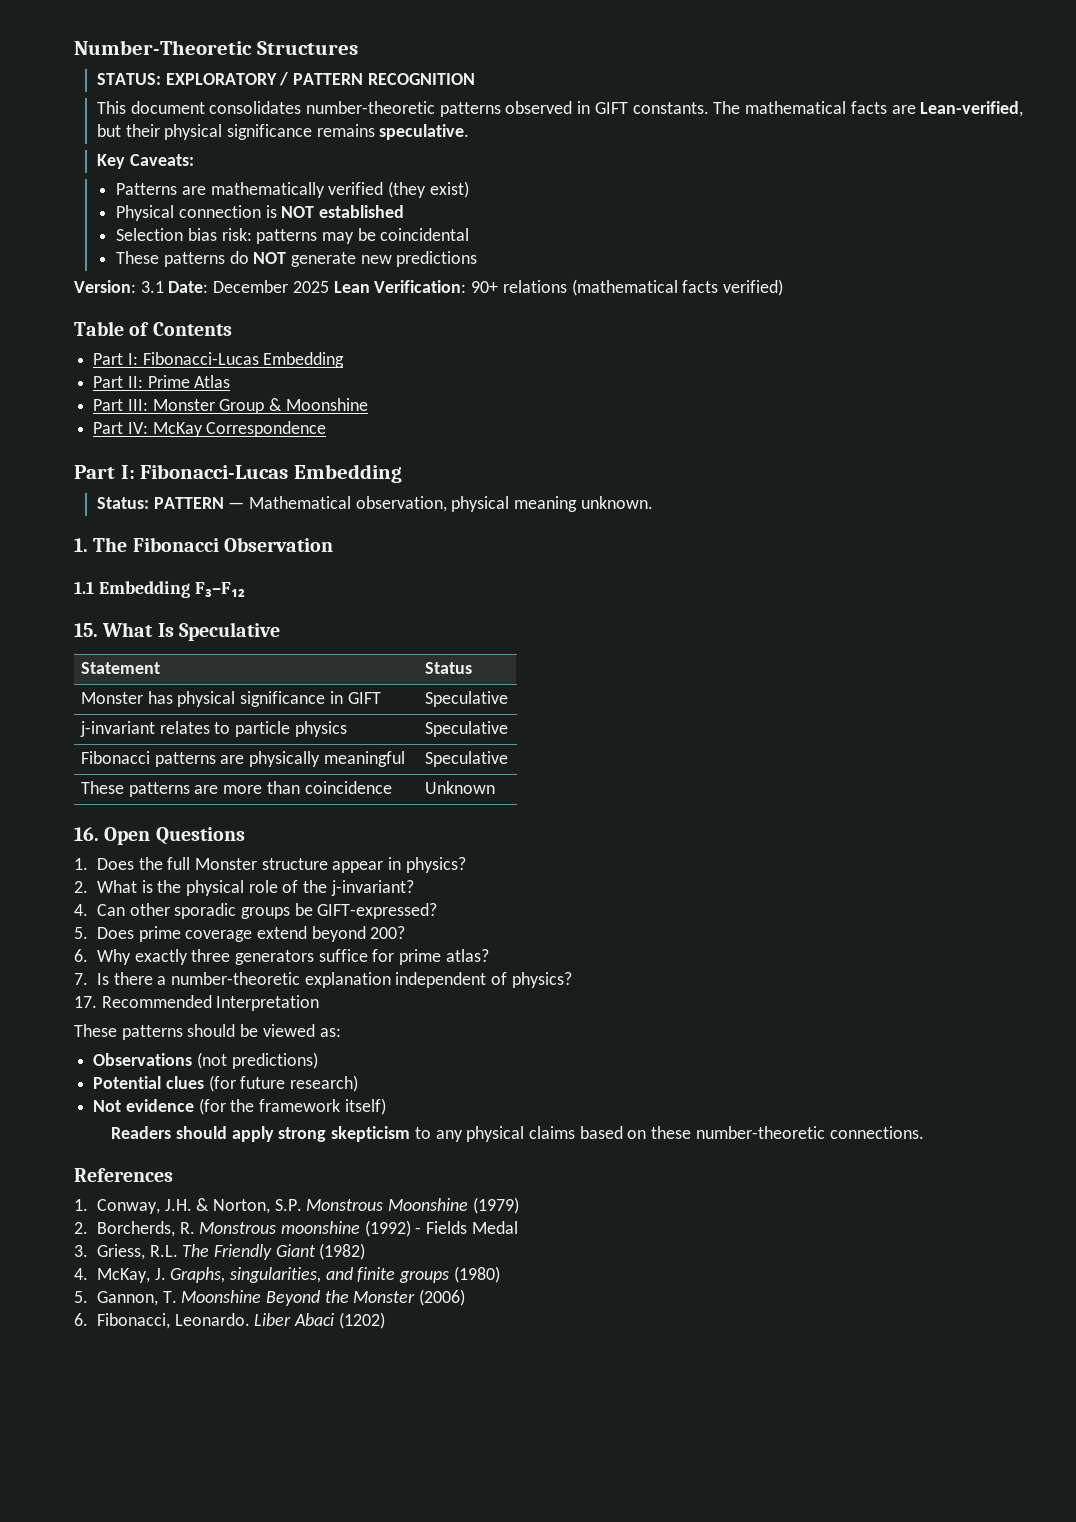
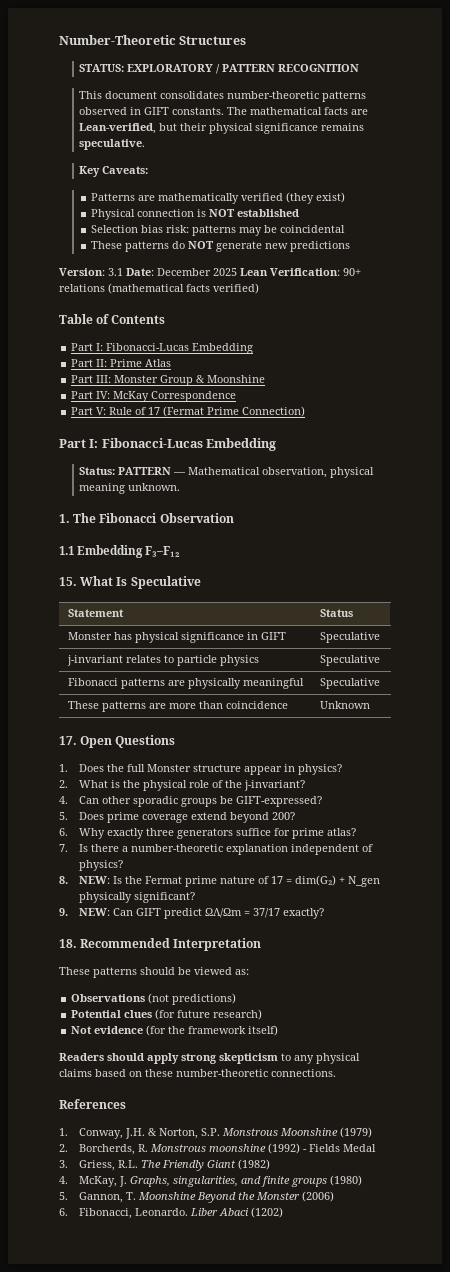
+ Part V: Rule of 17 (Fermat Prime Connection)
- 16. Open Questions
+ 17. Open Questions
- 17. Recommended Interpretation
+ 8. NEW: Is the Fermat prime nature of 17 = dim(G₂) + N_gen physically significant?
+ 9. NEW: Can GIFT predict ΩΛ/Ωm = 37/17 exactly?
+ 18. Recommended Interpretation

